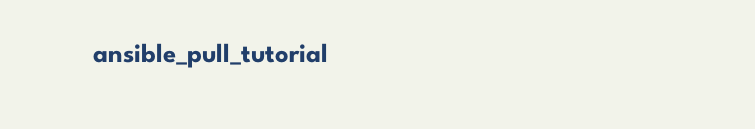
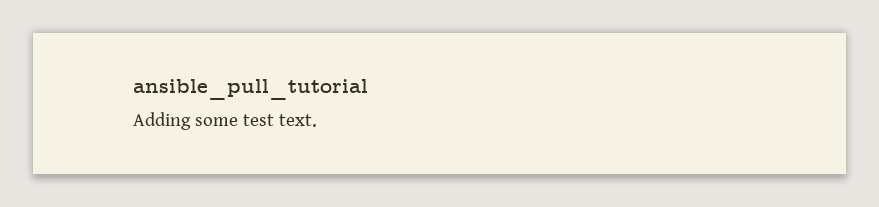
+ Adding some test text.

